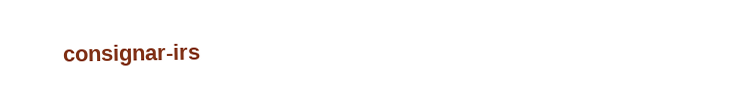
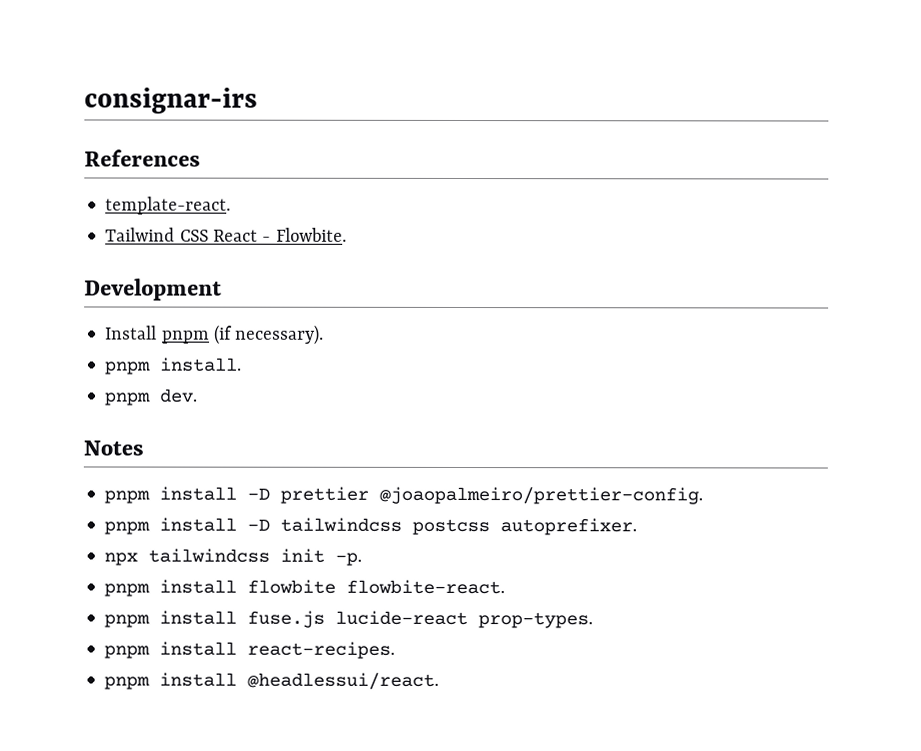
+ References
+ template-react.
+ Tailwind CSS React - Flowbite.
+ Development
+ Install pnpm (if necessary).
+ pnpm install.
+ pnpm dev.
+ Notes
+ pnpm install -D prettier @joaopalmeiro/prettier-config.
+ pnpm install -D tailwindcss postcss autoprefixer.
+ npx tailwindcss init -p.
+ pnpm install flowbite flowbite-react.
+ pnpm install fuse.js lucide-react prop-types.
+ pnpm install react-recipes.
+ pnpm install @headlessui/react.

